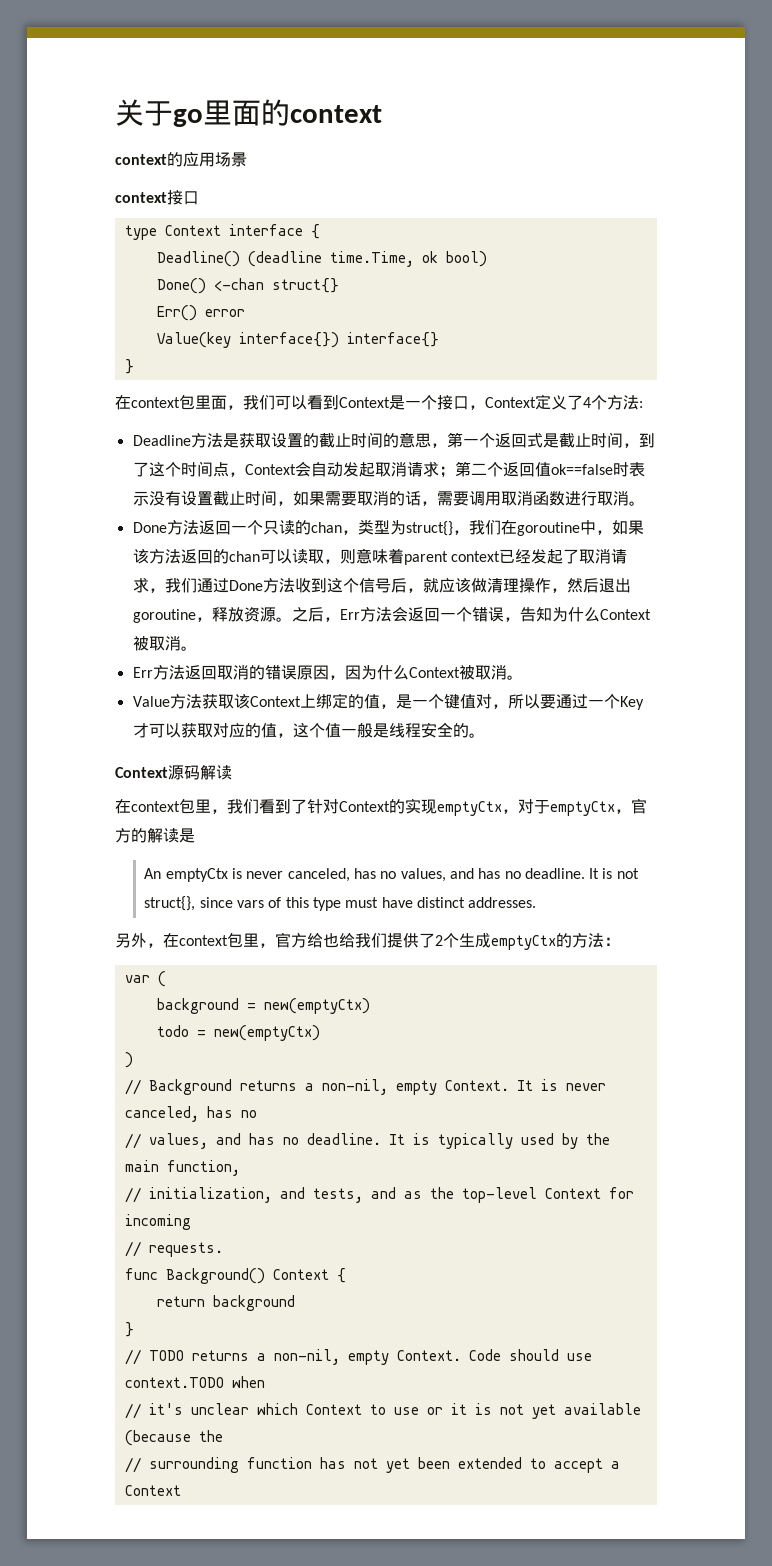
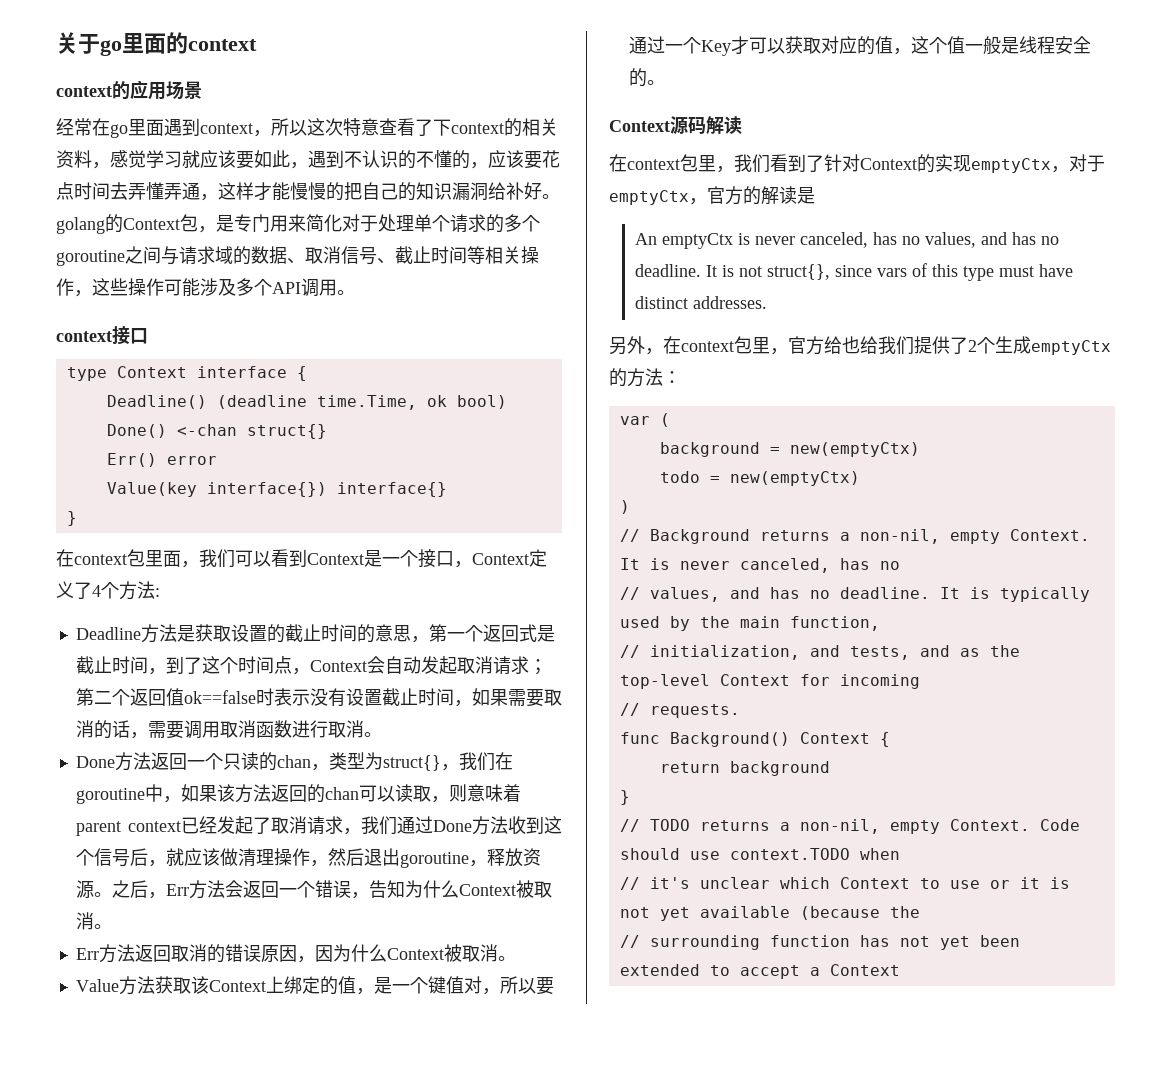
+ 经常在go里面遇到context，所以这次特意查看了下context的相关资料，感觉学习就应该要如此，遇到不认识的不懂的，应该要花点时间去弄懂弄通，这样才能慢慢的把自己的知识漏洞给补好。golang的Context包，是专门用来简化对于处理单个请求的多个goroutine之间与请求域的数据、取消信号、截止时间等相关操作，这些操作可能涉及多个API调用。

